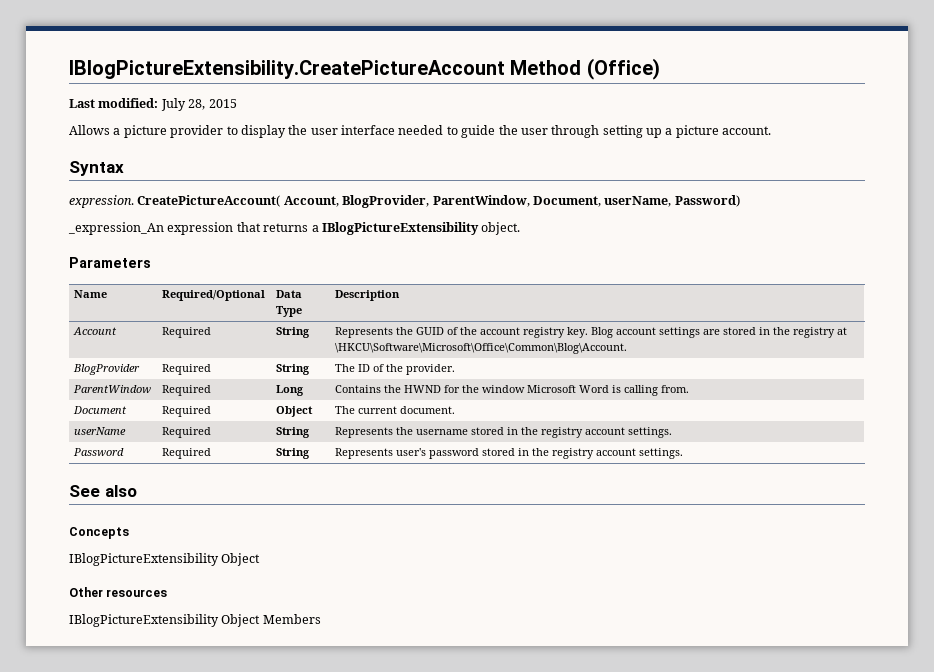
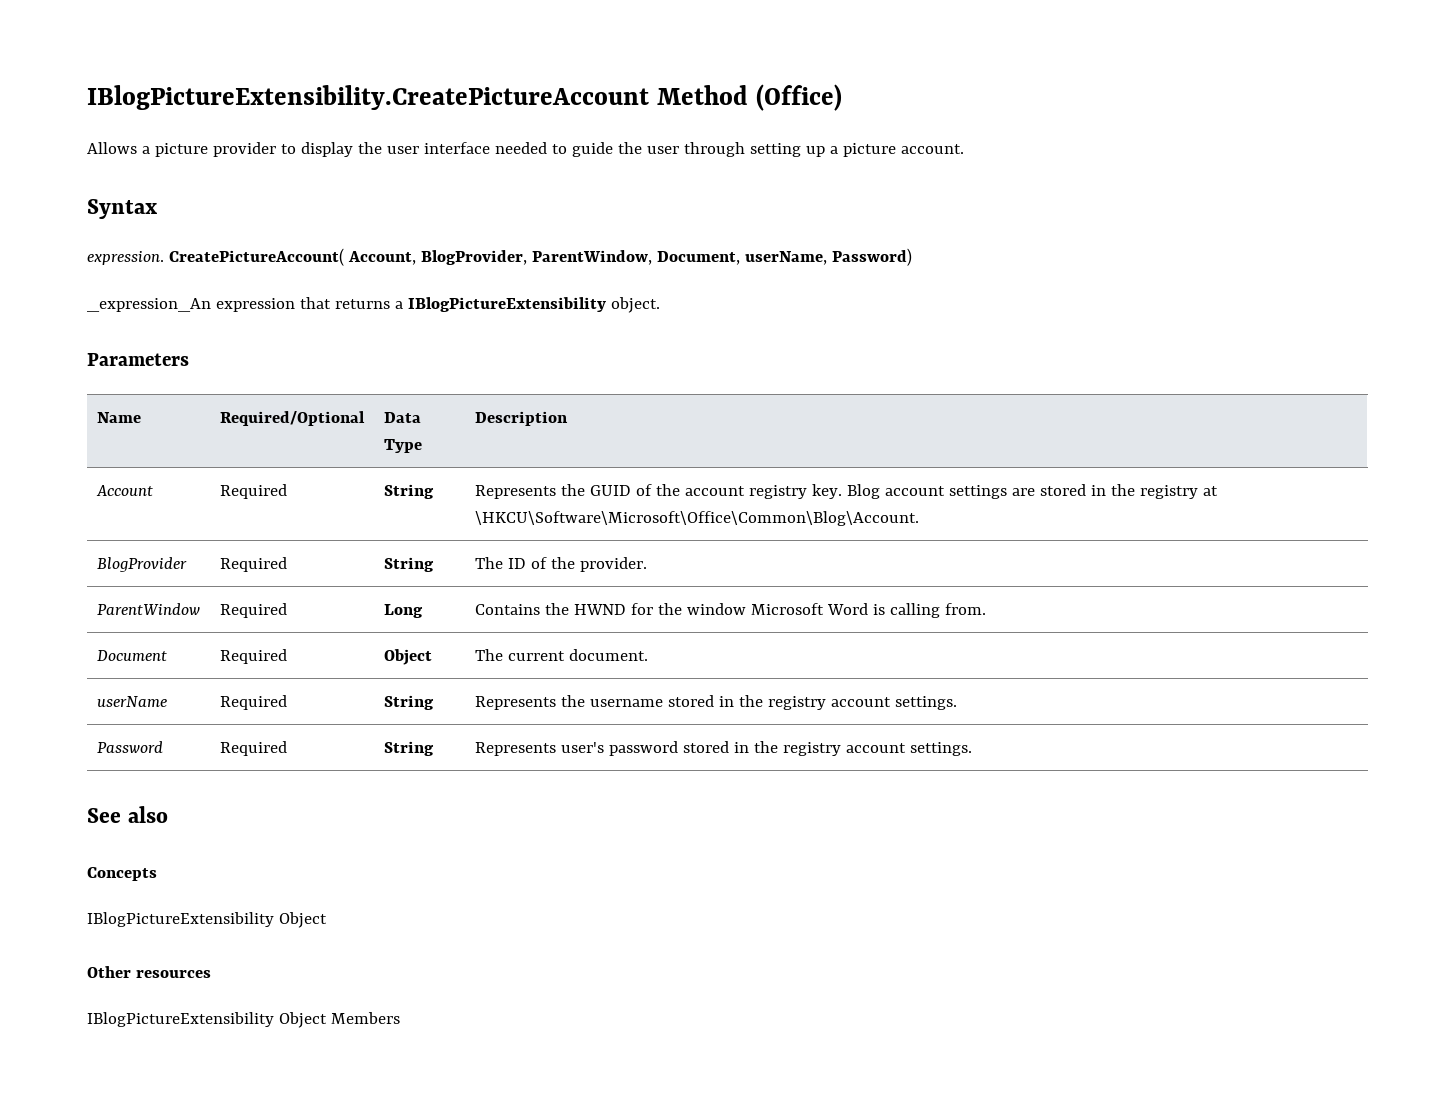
- Last modified: July 28, 2015

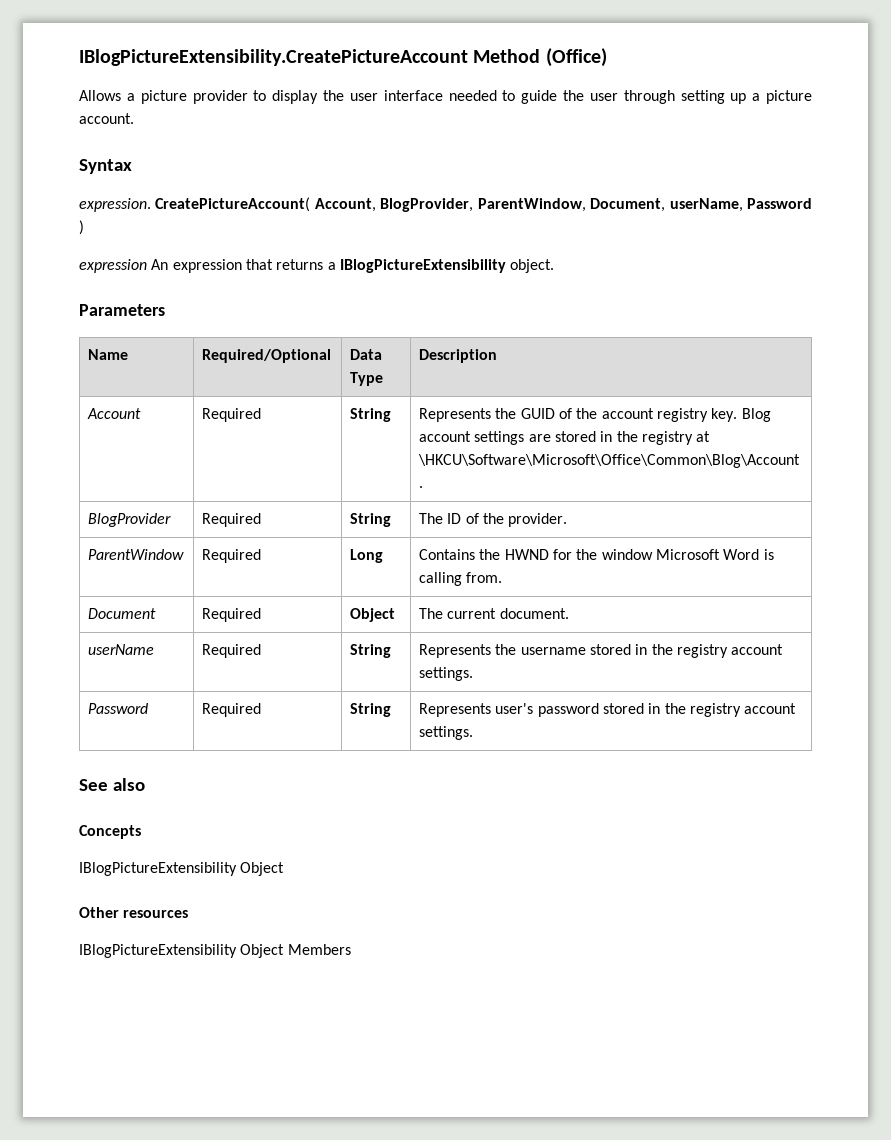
- CreatePictureAccount( Account, BlogProvider, ParentWindow, Document, userName, Password)
- _expression_An expression that returns a IBlogPictureExtensibility object.
+ CreatePictureAccount( Account, BlogProvider, ParentWindow, Document, userName, Password )
+ expression An expression that returns a IBlogPictureExtensibility object.

